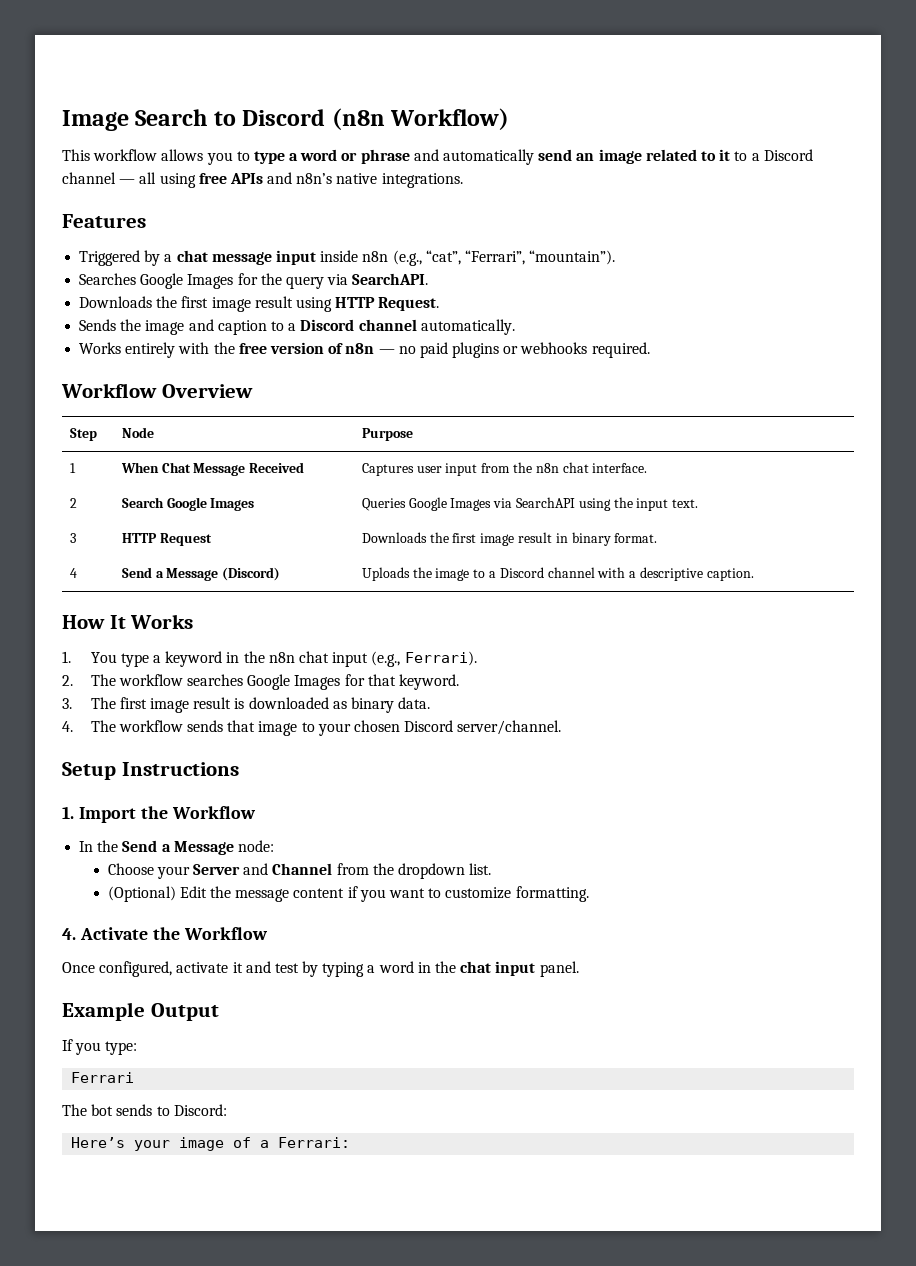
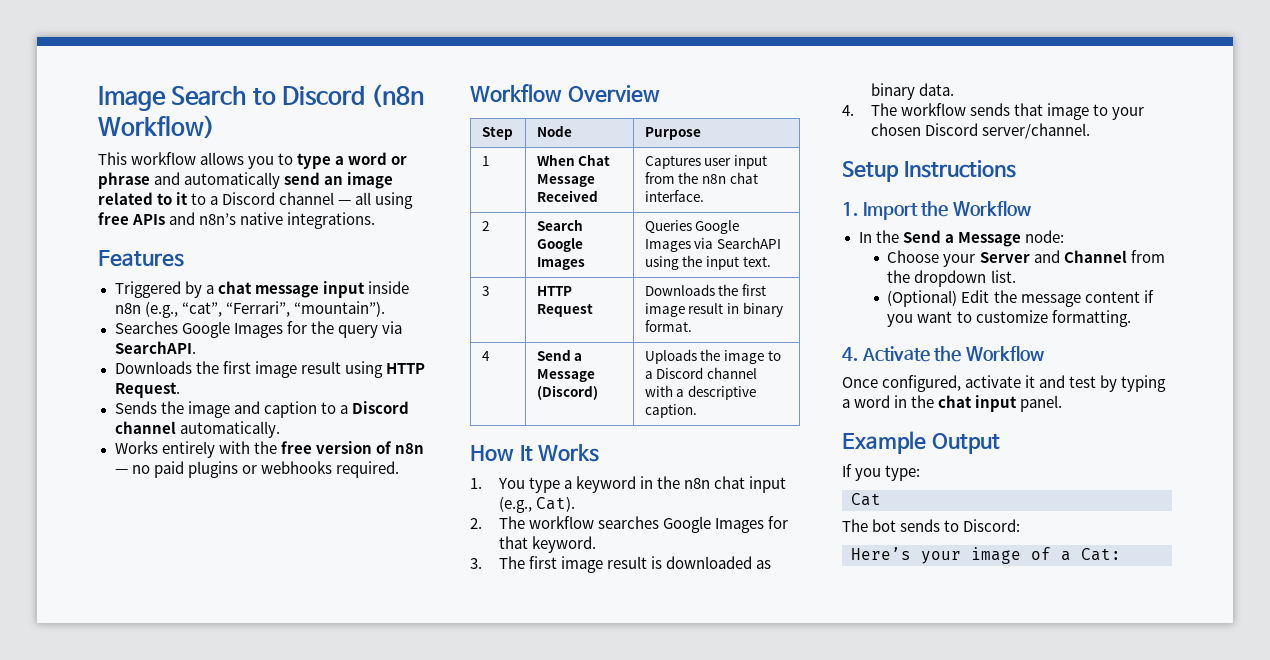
- 1. You type a keyword in the n8n chat input (e.g., Ferrari).
+ 1. You type a keyword in the n8n chat input (e.g., Cat).
- Ferrari
+ Cat
- Here’s your image of a Ferrari:
+ Here’s your image of a Cat:

